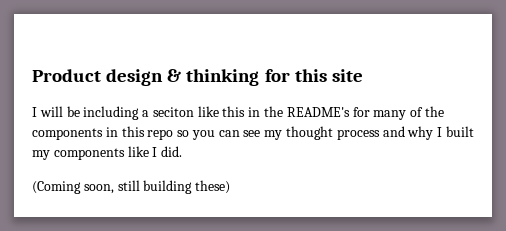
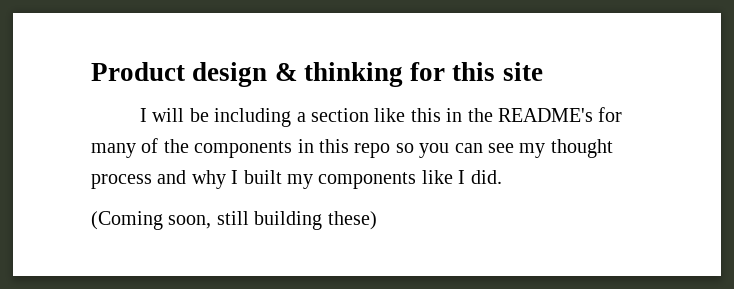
- I will be including a seciton like this in the README's for many of the components in this repo so you can see my thought process and why I built my components like I did.
+ I will be including a section like this in the README's for many of the components in this repo so you can see my thought process and why I built my components like I did.

